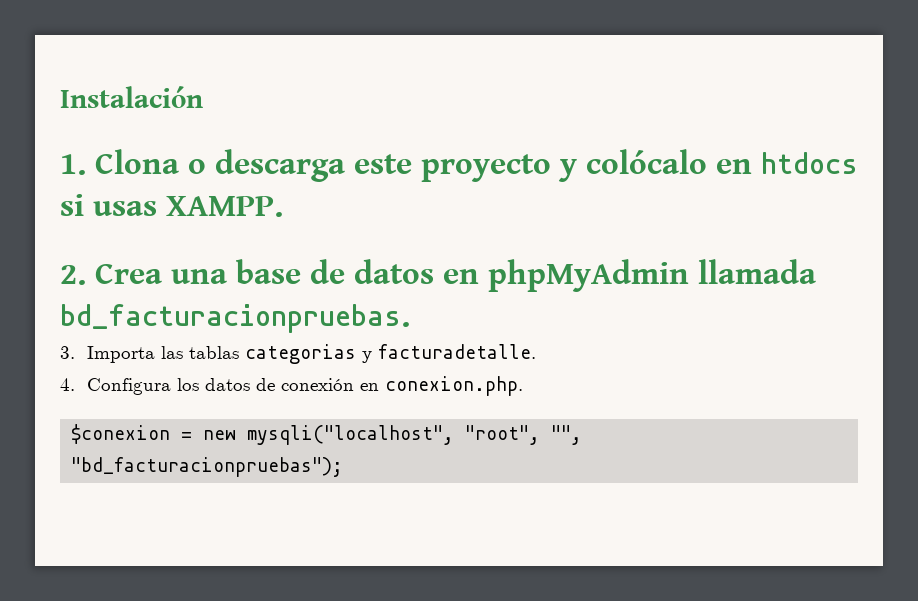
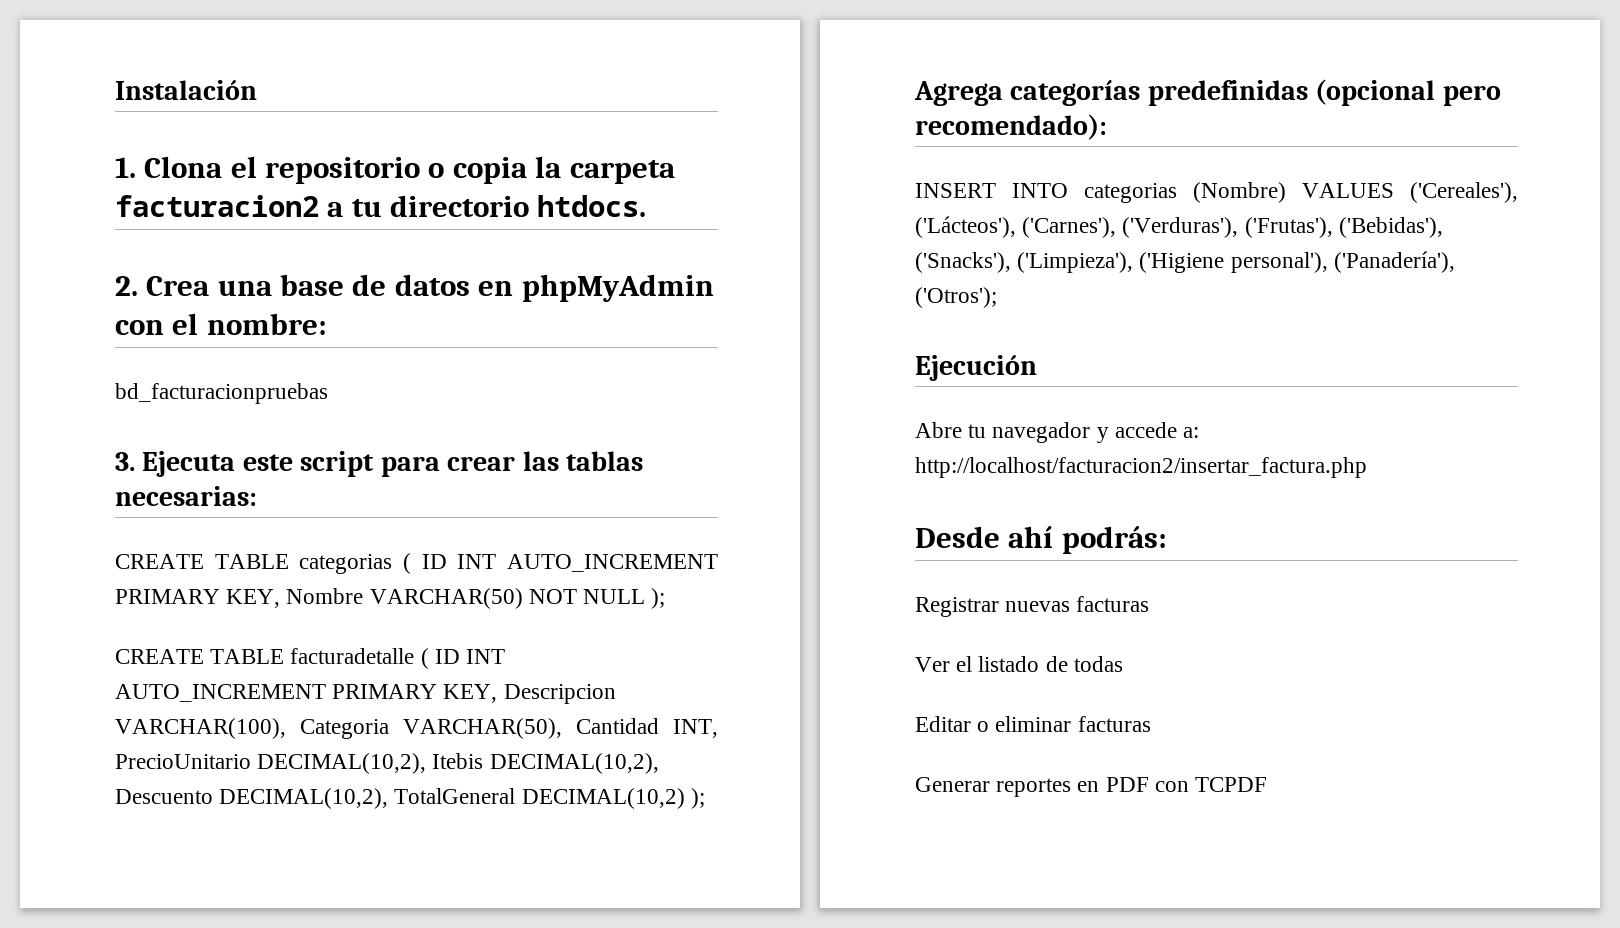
- 1. Clona o descarga este proyecto y colócalo en htdocs si usas XAMPP.
+ 1. Clona el repositorio o copia la carpeta facturacion2 a tu directorio htdocs.
- 2. Crea una base de datos en phpMyAdmin llamada bd_facturacionpruebas.
- 3. Importa las tablas categorias y facturadetalle.
- 4. Configura los datos de conexión en conexion.php.
- $conexion = new mysqli("localhost", "root", "", "bd_facturacionpruebas");
+ 2. Crea una base de datos en phpMyAdmin con el nombre:
+ bd_facturacionpruebas
+ 3. Ejecuta este script para crear las tablas necesarias:
+ CREATE TABLE categorias ( ID INT AUTO_INCREMENT PRIMARY KEY, Nombre VARCHAR(50) NOT NULL );
+ CREATE TABLE facturadetalle ( ID INT AUTO_INCREMENT PRIMARY KEY, Descripcion VARCHAR(100), Categoria VARCHAR(50), Cantidad INT, PrecioUnitario DECIMAL(10,2), Itebis DECIMAL(10,2), Descuento DECIMAL(10,2), TotalGeneral DECIMAL(10,2) );
+ Agrega categorías predefinidas (opcional pero recomendado):
+ INSERT INTO categorias (Nombre) VALUES ('Cereales'), ('Lácteos'), ('Carnes'), ('Verduras'), ('Frutas'), ('Bebidas'), ('Snacks'), ('Limpieza'), ('Higiene personal'), ('Panadería'), ('Otros');
+ Ejecución
+ Abre tu navegador y accede a: http://localhost/facturacion2/insertar_factura.php
+ Desde ahí podrás:
+ Registrar nuevas facturas
+ Ver el listado de todas
+ Editar o eliminar facturas
+ Generar reportes en PDF con TCPDF

